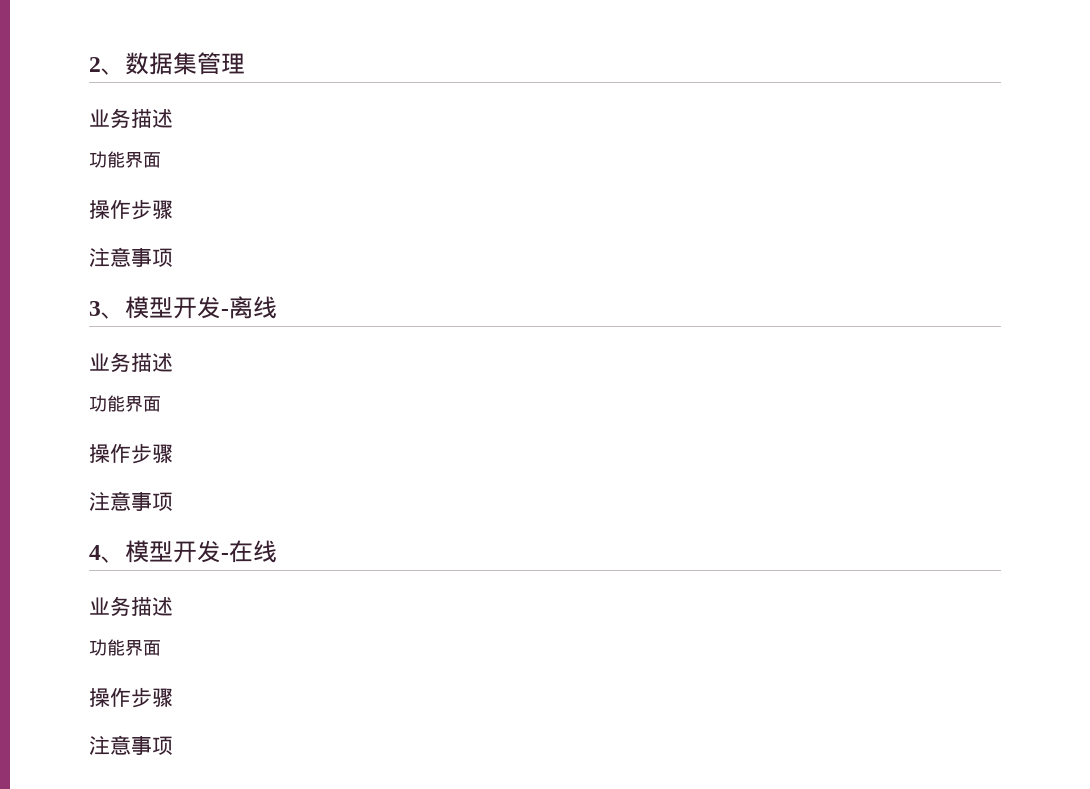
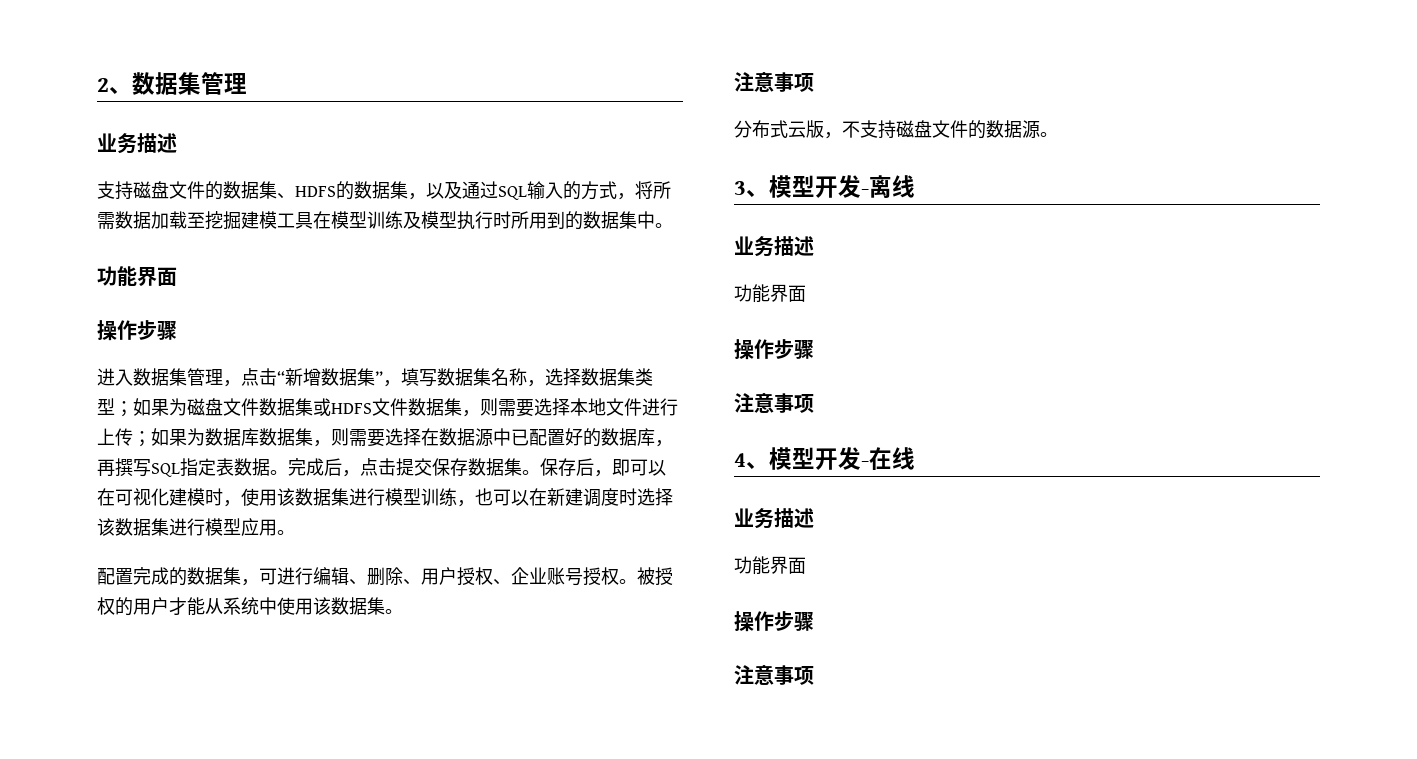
  2、数据集管理
  业务描述
+ 支持磁盘文件的数据集、HDFS的数据集，以及通过SQL输入的方式，将所需数据加载至挖掘建模工具在模型训练及模型执行时所用到的数据集中。
  功能界面
  操作步骤
+ 进入数据集管理，点击“新增数据集”，填写数据集名称，选择数据集类型；如果为磁盘文件数据集或HDFS文件数据集，则需要选择本地文件进行上传；如果为数据库数据集，则需要选择在数据源中已配置好的数据库，再撰写SQL指定表数据。完成后，点击提交保存数据集。保存后，即可以在可视化建模时，使用该数据集进行模型训练，也可以在新建调度时选择该数据集进行模型应用。
+ 配置完成的数据集，可进行编辑、删除、用户授权、企业账号授权。被授权的用户才能从系统中使用该数据集。
  注意事项
+ 分布式云版，不支持磁盘文件的数据源。

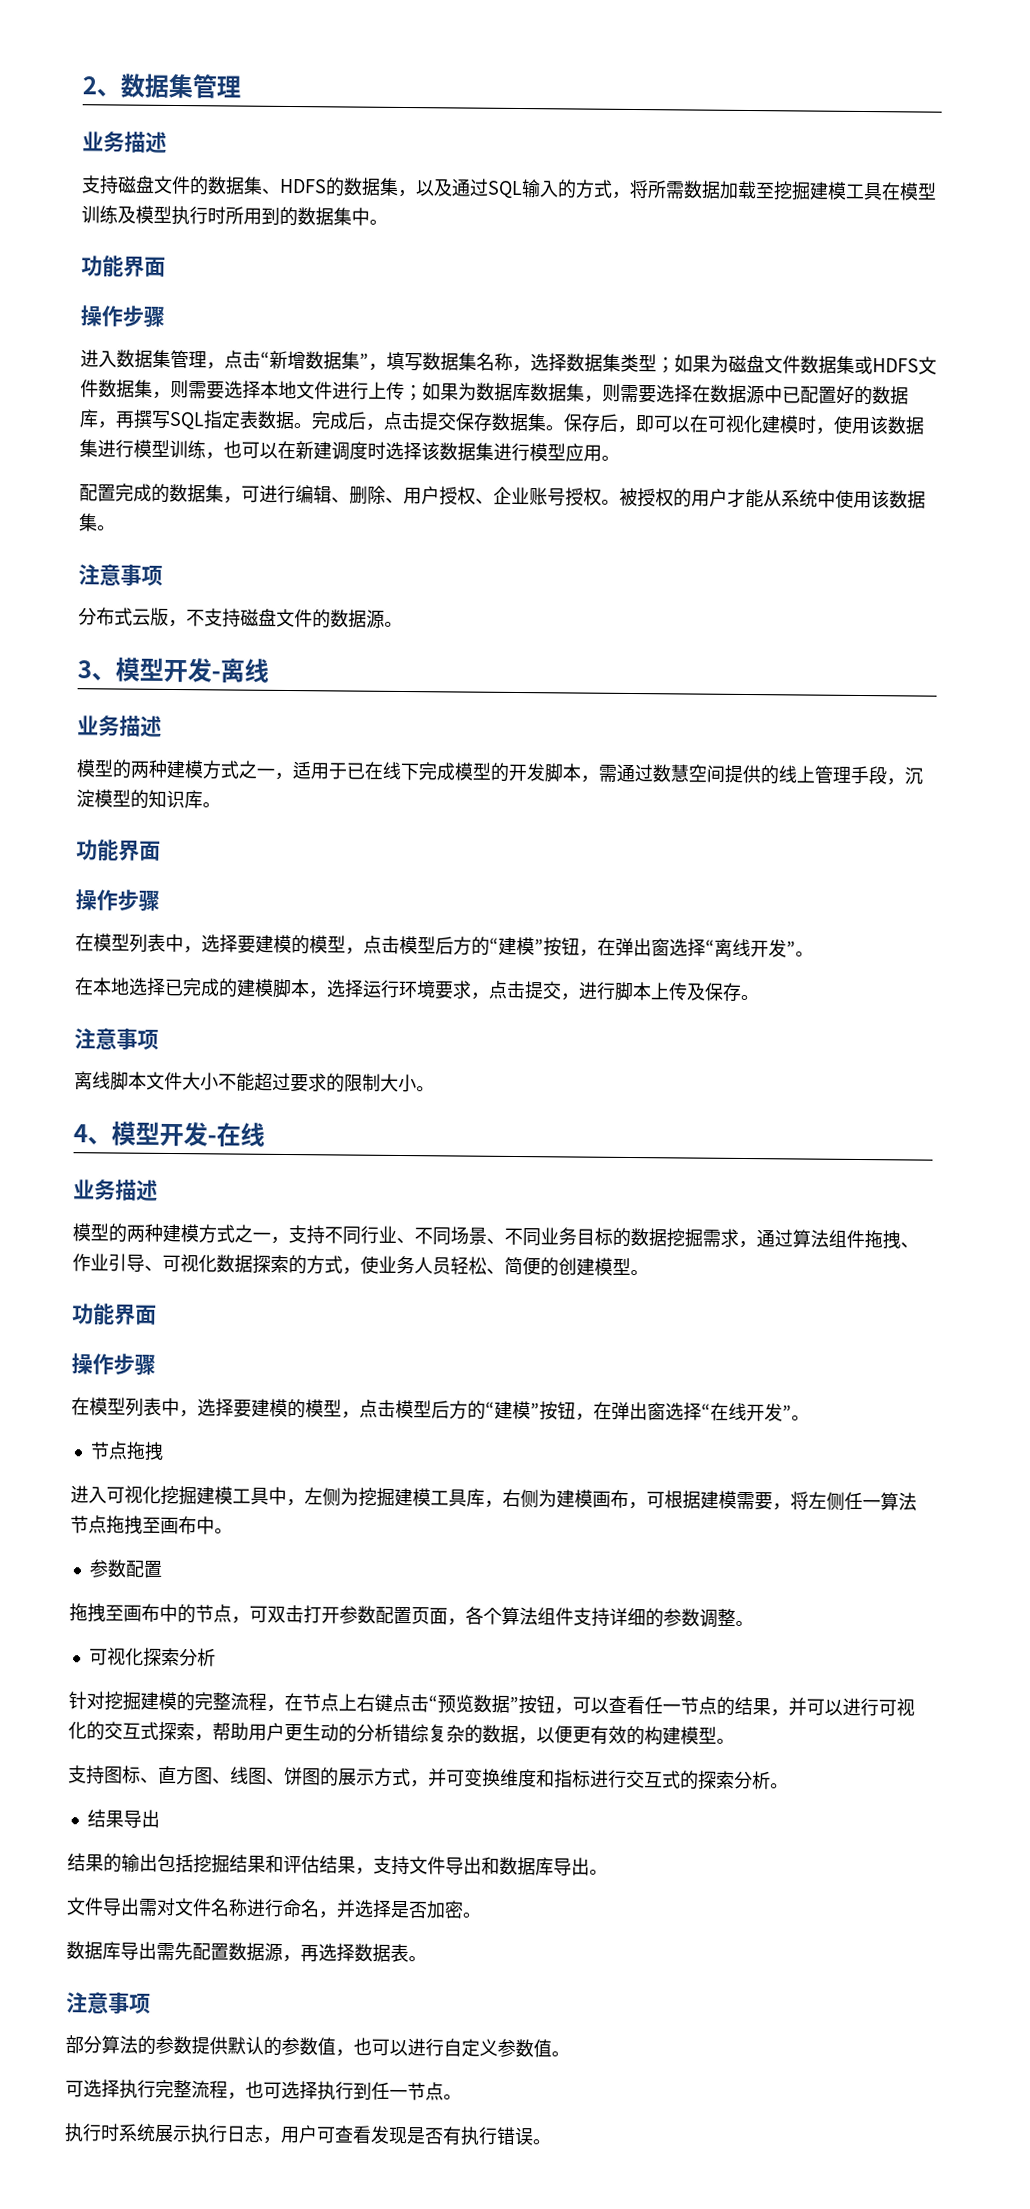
  3、模型开发-离线
  业务描述
+ 模型的两种建模方式之一，适用于已在线下完成模型的开发脚本，需通过数慧空间提供的线上管理手段，沉淀模型的知识库。
  功能界面
  操作步骤
+ 在模型列表中，选择要建模的模型，点击模型后方的“建模”按钮，在弹出窗选择“离线开发”。
+ 在本地选择已完成的建模脚本，选择运行环境要求，点击提交，进行脚本上传及保存。
  注意事项
+ 离线脚本文件大小不能超过要求的限制大小。
  4、模型开发-在线
  业务描述
+ 模型的两种建模方式之一，支持不同行业、不同场景、不同业务目标的数据挖掘需求，通过算法组件拖拽、作业引导、可视化数据探索的方式，使业务人员轻松、简便的创建模型。
  功能界面
  操作步骤
+ 在模型列表中，选择要建模的模型，点击模型后方的“建模”按钮，在弹出窗选择“在线开发”。
+ 节点拖拽
+ 进入可视化挖掘建模工具中，左侧为挖掘建模工具库，右侧为建模画布，可根据建模需要，将左侧任一算法节点拖拽至画布中。
+ 参数配置
+ 拖拽至画布中的节点，可双击打开参数配置页面，各个算法组件支持详细的参数调整。
+ 可视化探索分析
+ 针对挖掘建模的完整流程，在节点上右键点击“预览数据”按钮，可以查看任一节点的结果，并可以进行可视化的交互式探索，帮助用户更生动的分析错综复杂的数据，以便更有效的构建模型。
+ 支持图标、直方图、线图、饼图的展示方式，并可变换维度和指标进行交互式的探索分析。
+ 结果导出
+ 结果的输出包括挖掘结果和评估结果，支持文件导出和数据库导出。
+ 文件导出需对文件名称进行命名，并选择是否加密。
+ 数据库导出需先配置数据源，再选择数据表。
  注意事项
+ 部分算法的参数提供默认的参数值，也可以进行自定义参数值。
+ 可选择执行完整流程，也可选择执行到任一节点。
+ 执行时系统展示执行日志，用户可查看发现是否有执行错误。

